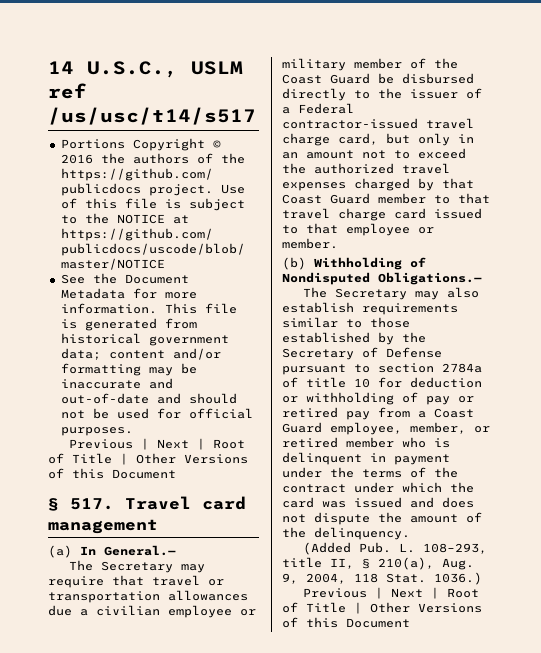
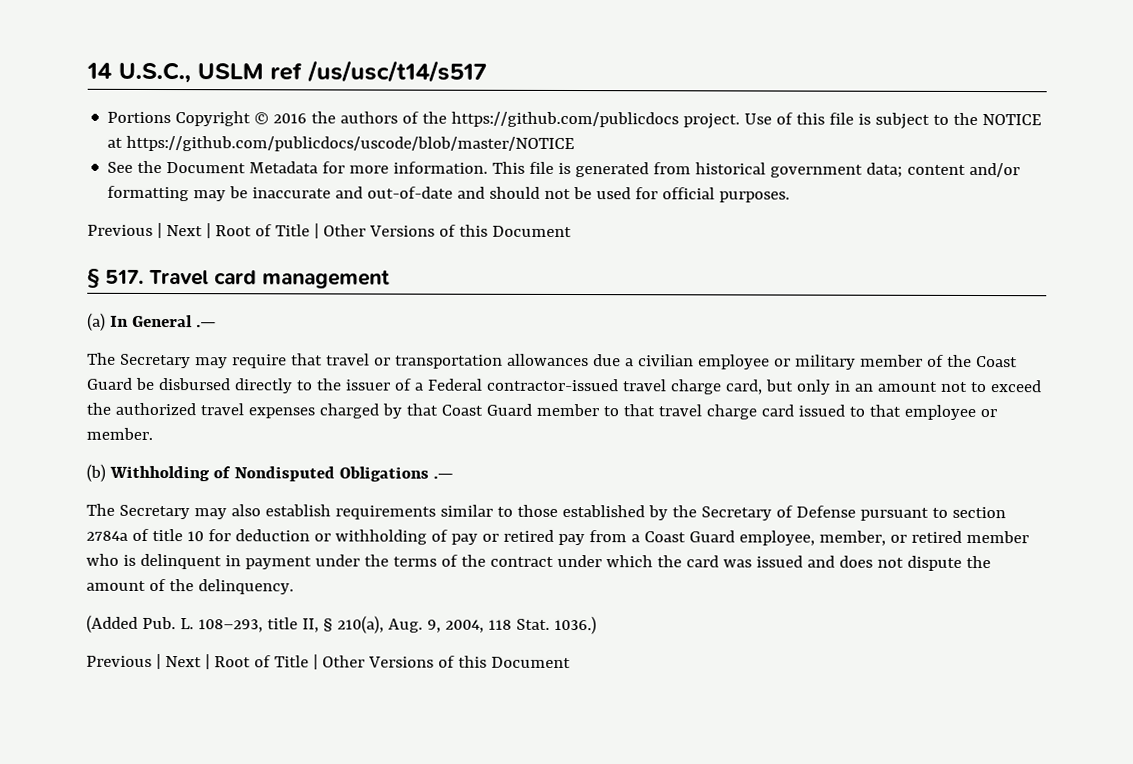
- (a) In General.—
+ (a) In General .—
- (b) Withholding of Nondisputed Obligations.—
+ (b) Withholding of Nondisputed Obligations .—

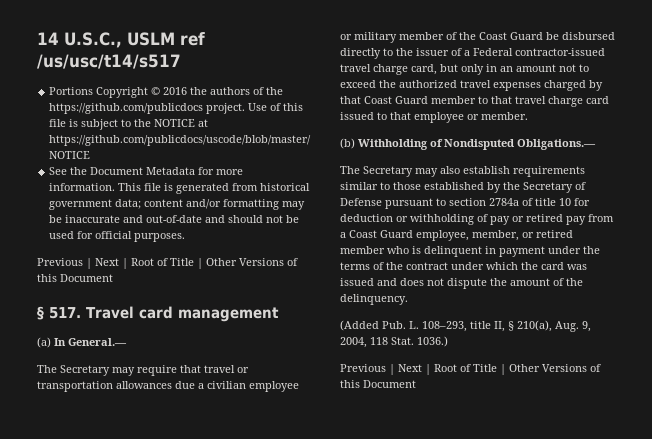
- (a) In General .—
+ (a) In General.—
- (b) Withholding of Nondisputed Obligations .—
+ (b) Withholding of Nondisputed Obligations.—

